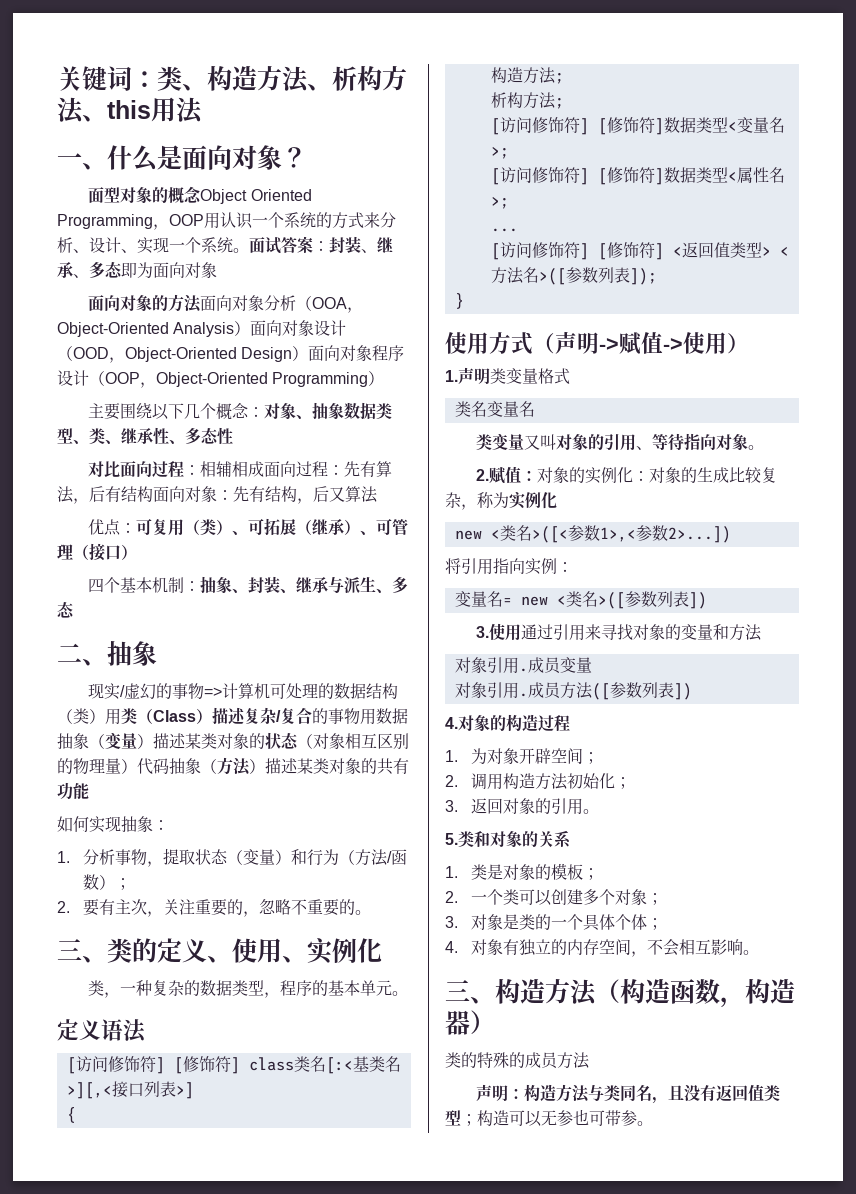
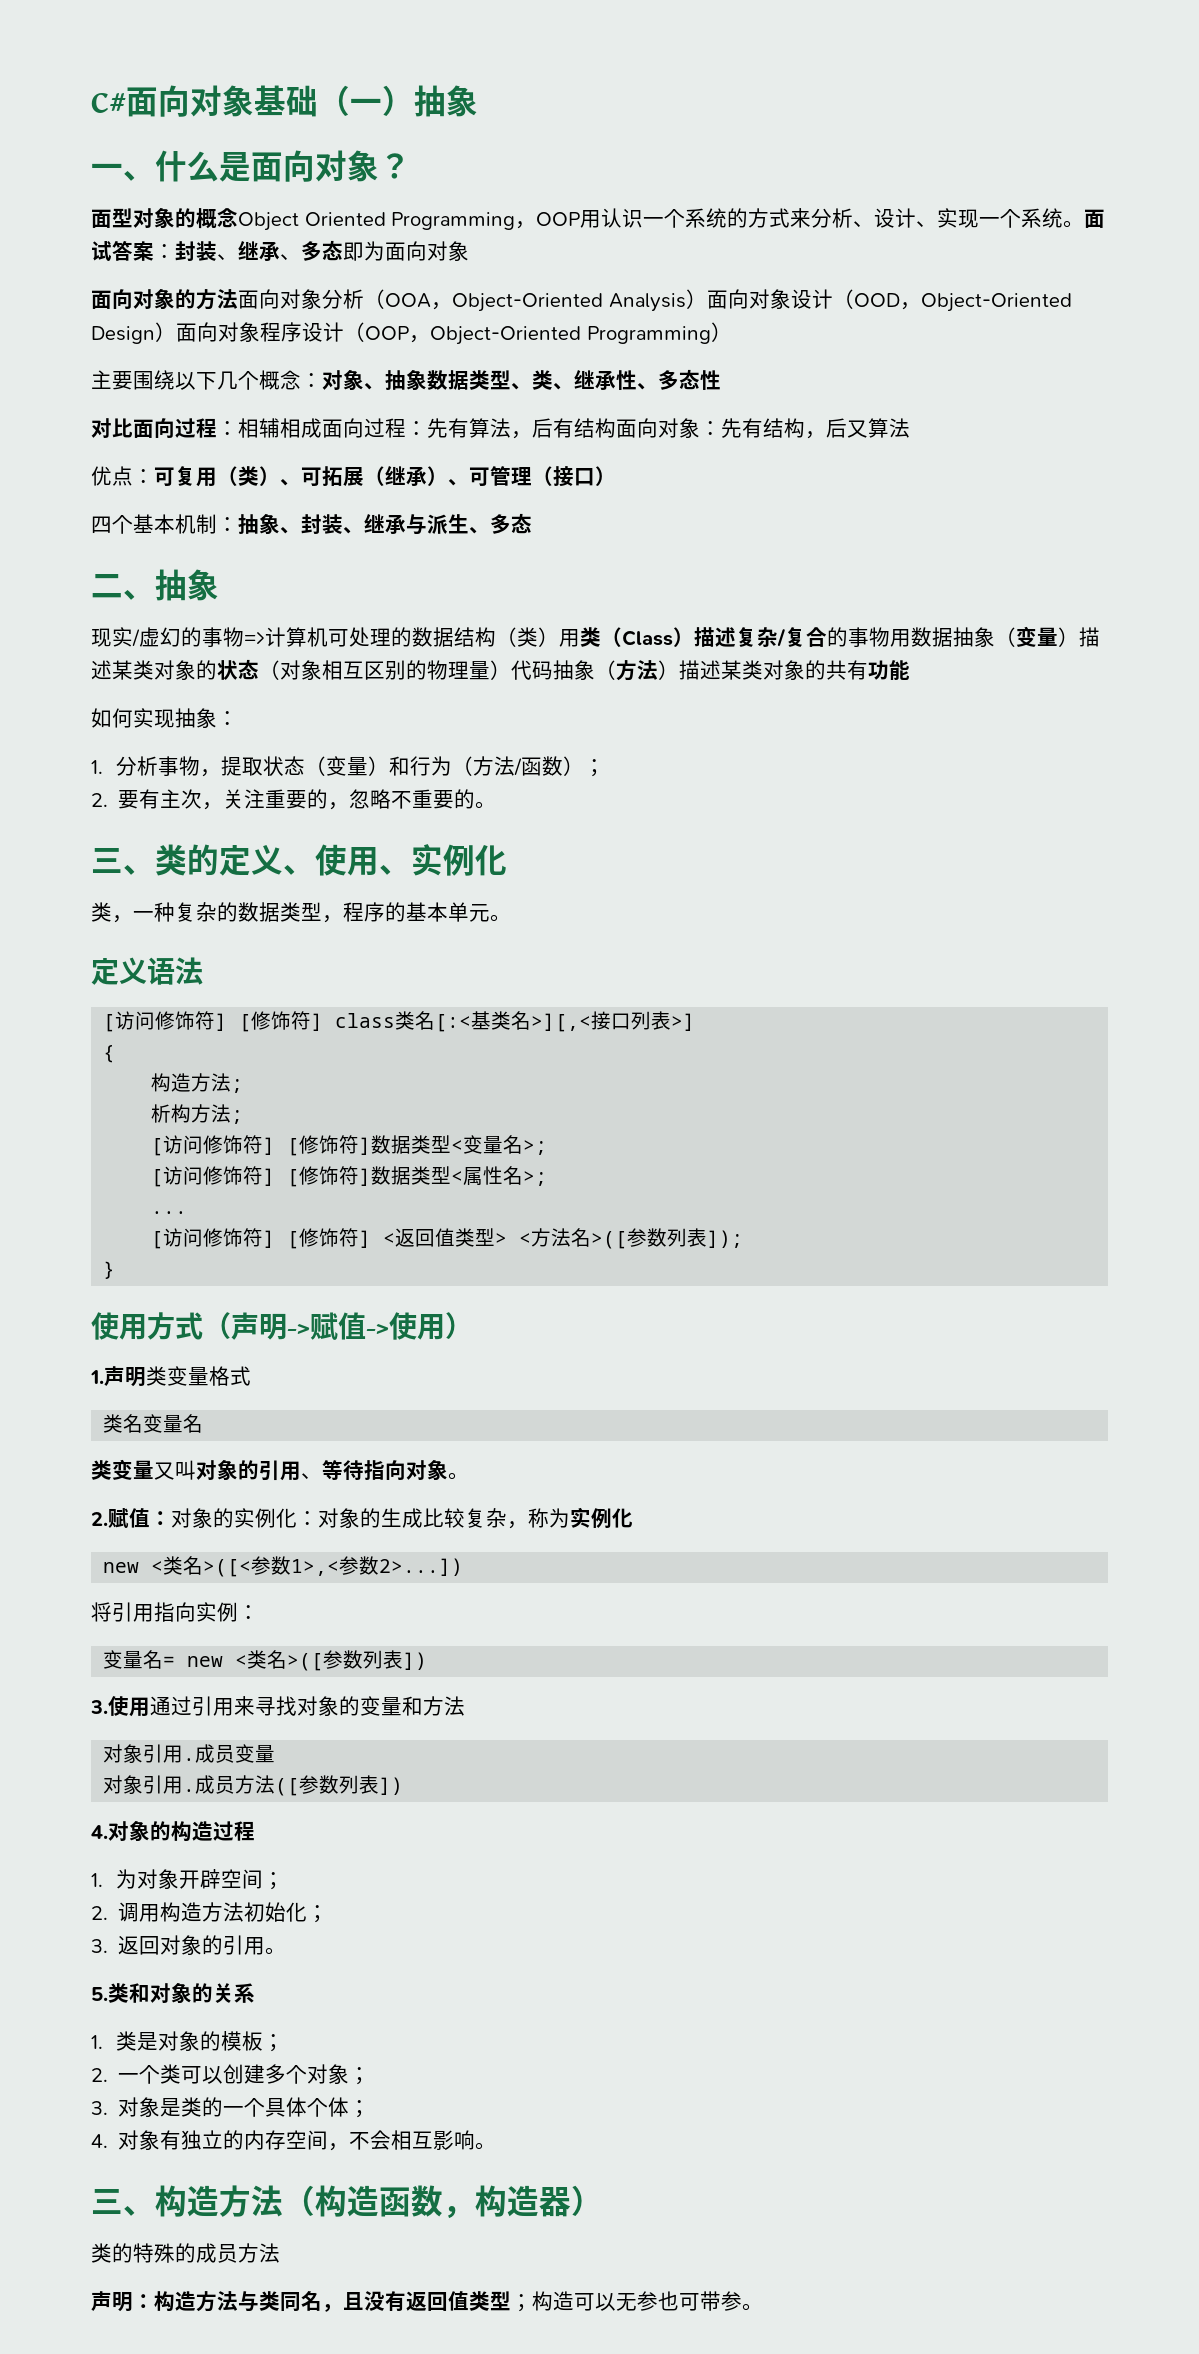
- 关键词：类、构造方法、析构方法、this用法
+ C#面向对象基础（一）抽象

